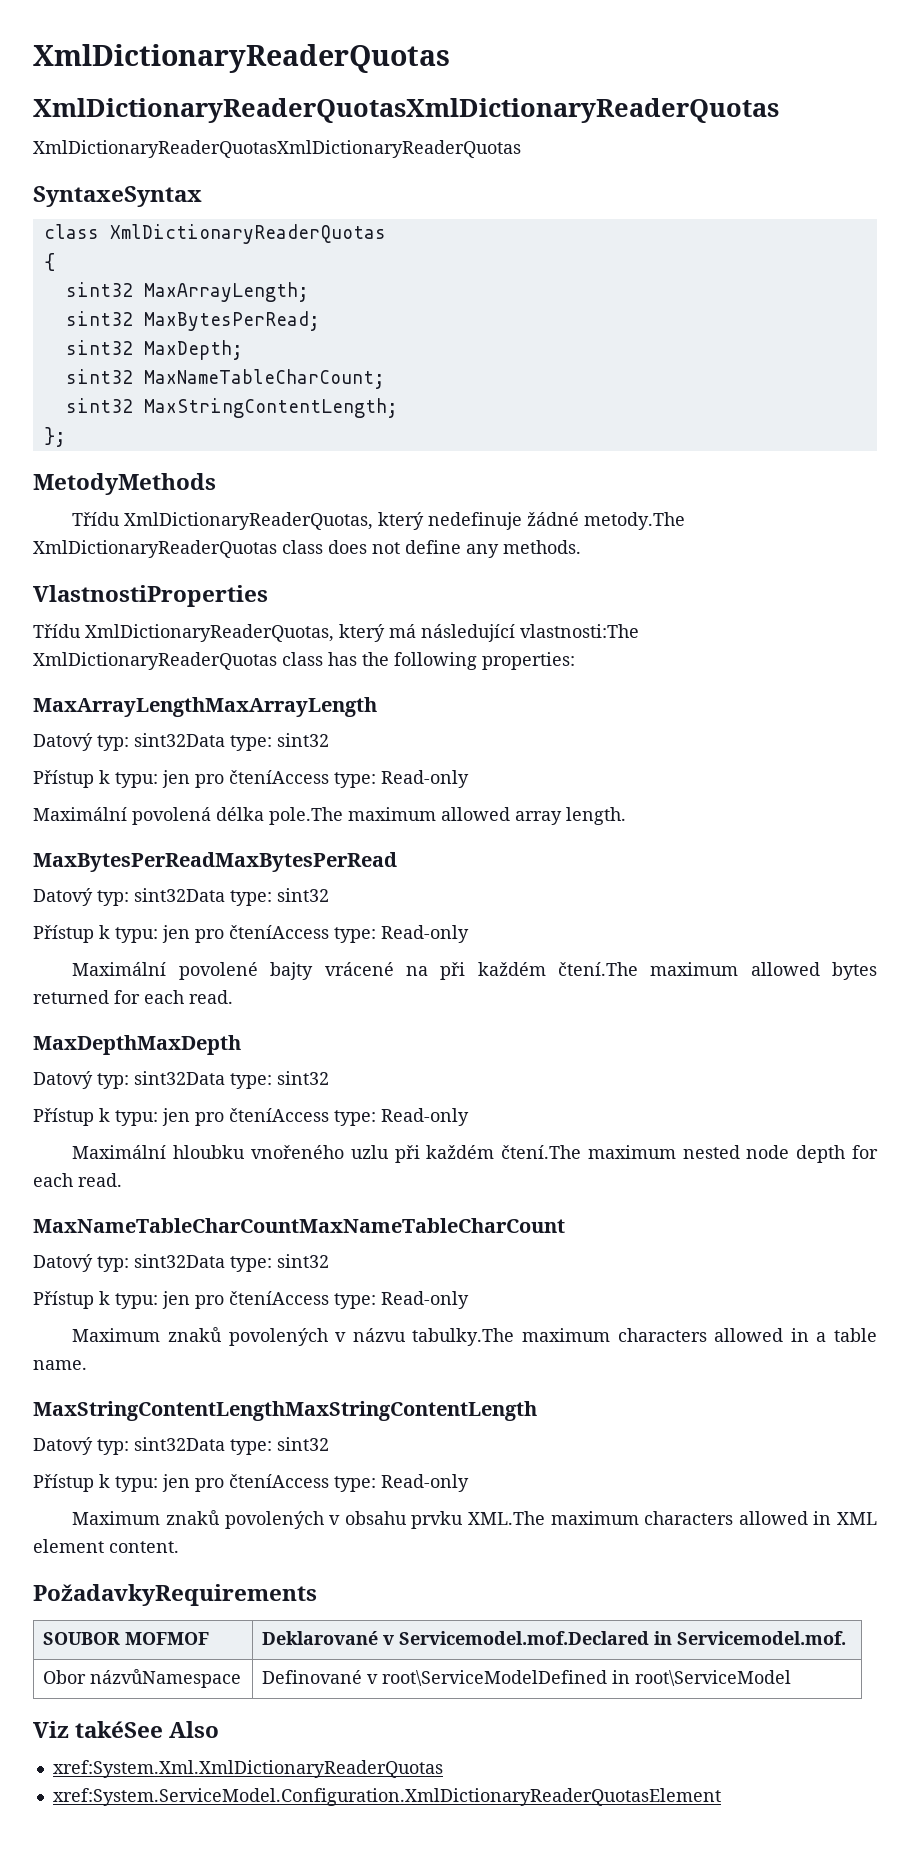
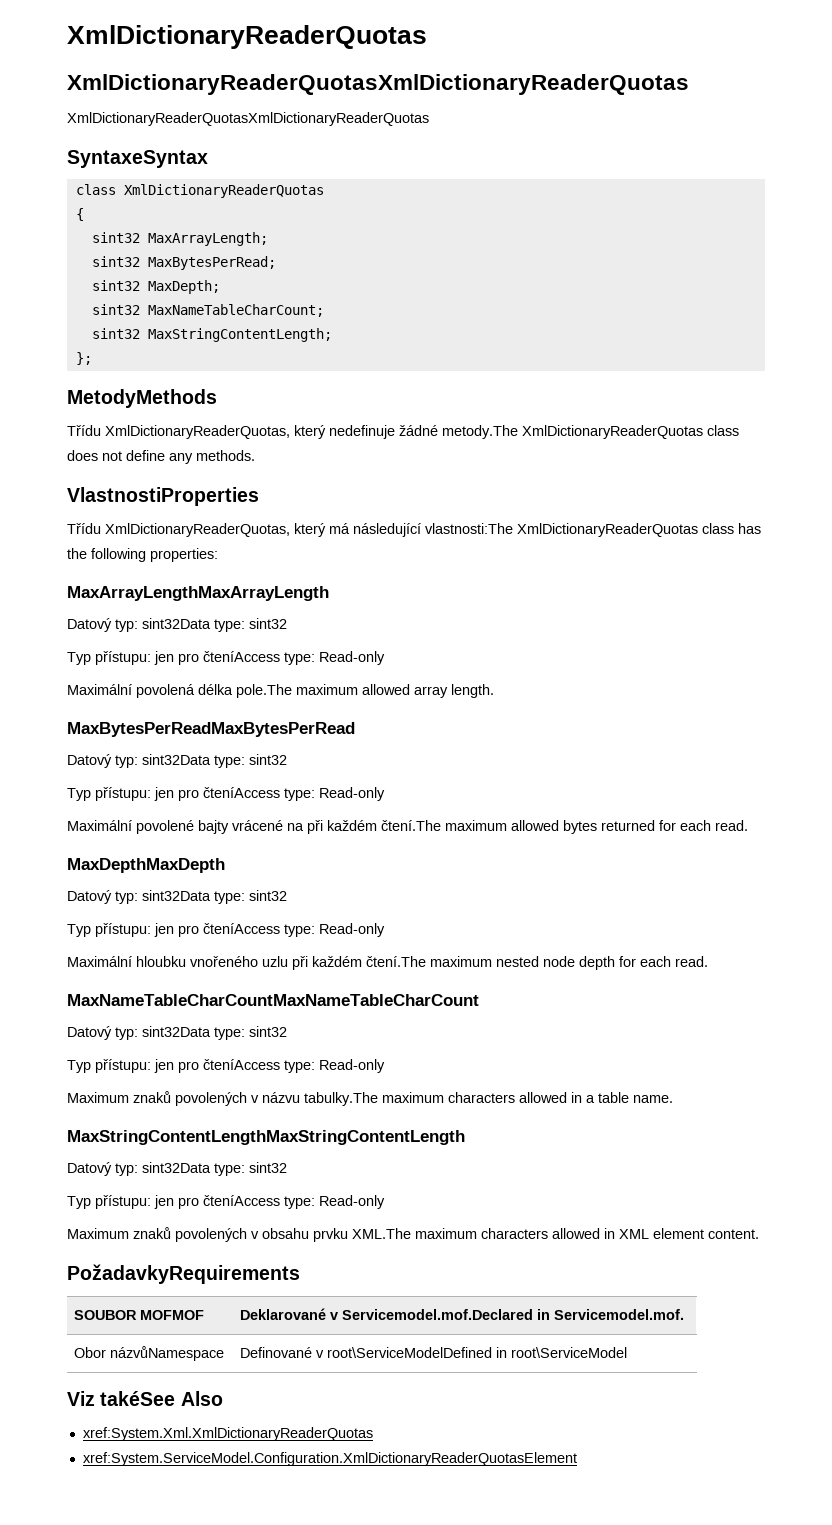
  MaxArrayLengthMaxArrayLength
  Datový typ: sint32Data type: sint32
- Přístup k typu: jen pro čteníAccess type: Read-only
+ Typ přístupu: jen pro čteníAccess type: Read-only
  MaxBytesPerReadMaxBytesPerRead
  Datový typ: sint32Data type: sint32
- Přístup k typu: jen pro čteníAccess type: Read-only
+ Typ přístupu: jen pro čteníAccess type: Read-only
  MaxDepthMaxDepth
  Datový typ: sint32Data type: sint32
- Přístup k typu: jen pro čteníAccess type: Read-only
+ Typ přístupu: jen pro čteníAccess type: Read-only
  MaxNameTableCharCountMaxNameTableCharCount
  Datový typ: sint32Data type: sint32
- Přístup k typu: jen pro čteníAccess type: Read-only
+ Typ přístupu: jen pro čteníAccess type: Read-only
  MaxStringContentLengthMaxStringContentLength
  Datový typ: sint32Data type: sint32
- Přístup k typu: jen pro čteníAccess type: Read-only
+ Typ přístupu: jen pro čteníAccess type: Read-only

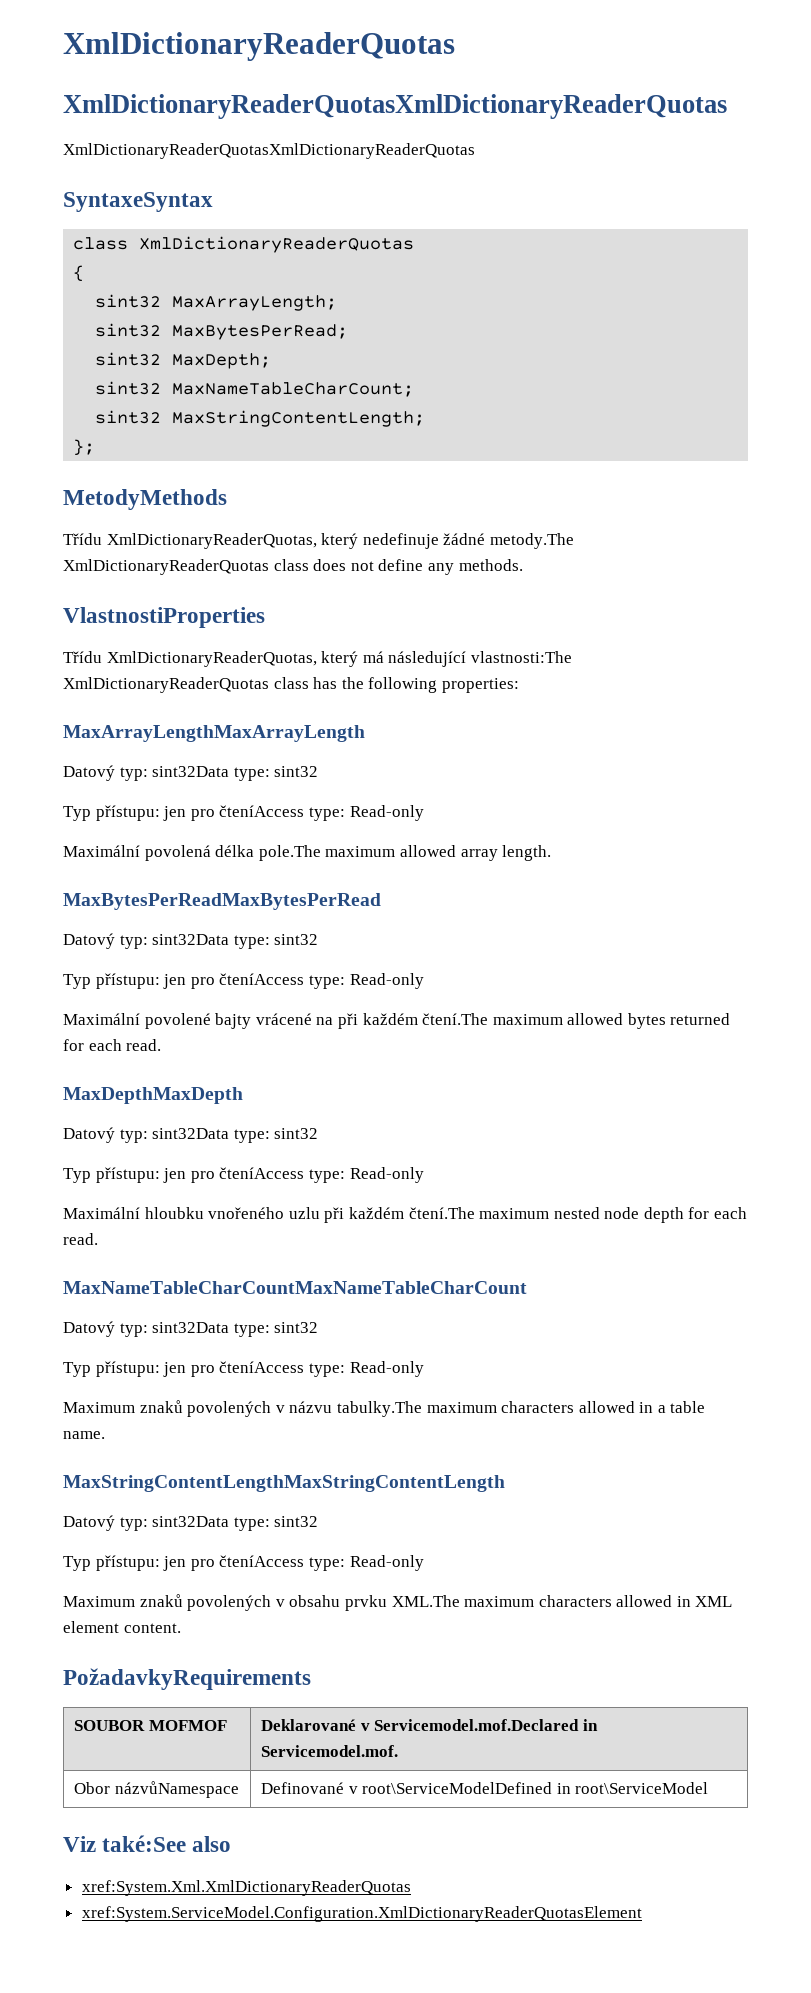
- Viz takéSee Also
+ Viz také:See also

